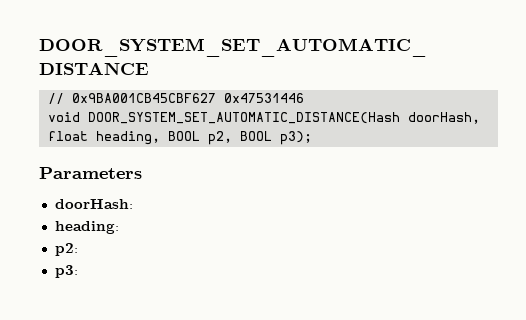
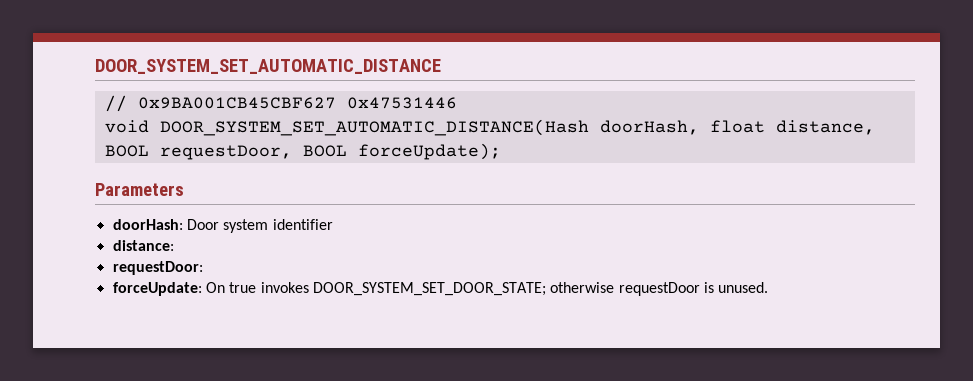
- void DOOR_SYSTEM_SET_AUTOMATIC_DISTANCE(Hash doorHash, float heading, BOOL p2, BOOL p3);
+ void DOOR_SYSTEM_SET_AUTOMATIC_DISTANCE(Hash doorHash, float distance, BOOL requestDoor, BOOL forceUpdate);
  Parameters
- doorHash:
- heading:
- p2:
- p3:
+ doorHash: Door system identifier
+ distance:
+ requestDoor:
+ forceUpdate: On true invokes DOOR_SYSTEM_SET_DOOR_STATE; otherwise requestDoor is unused.

